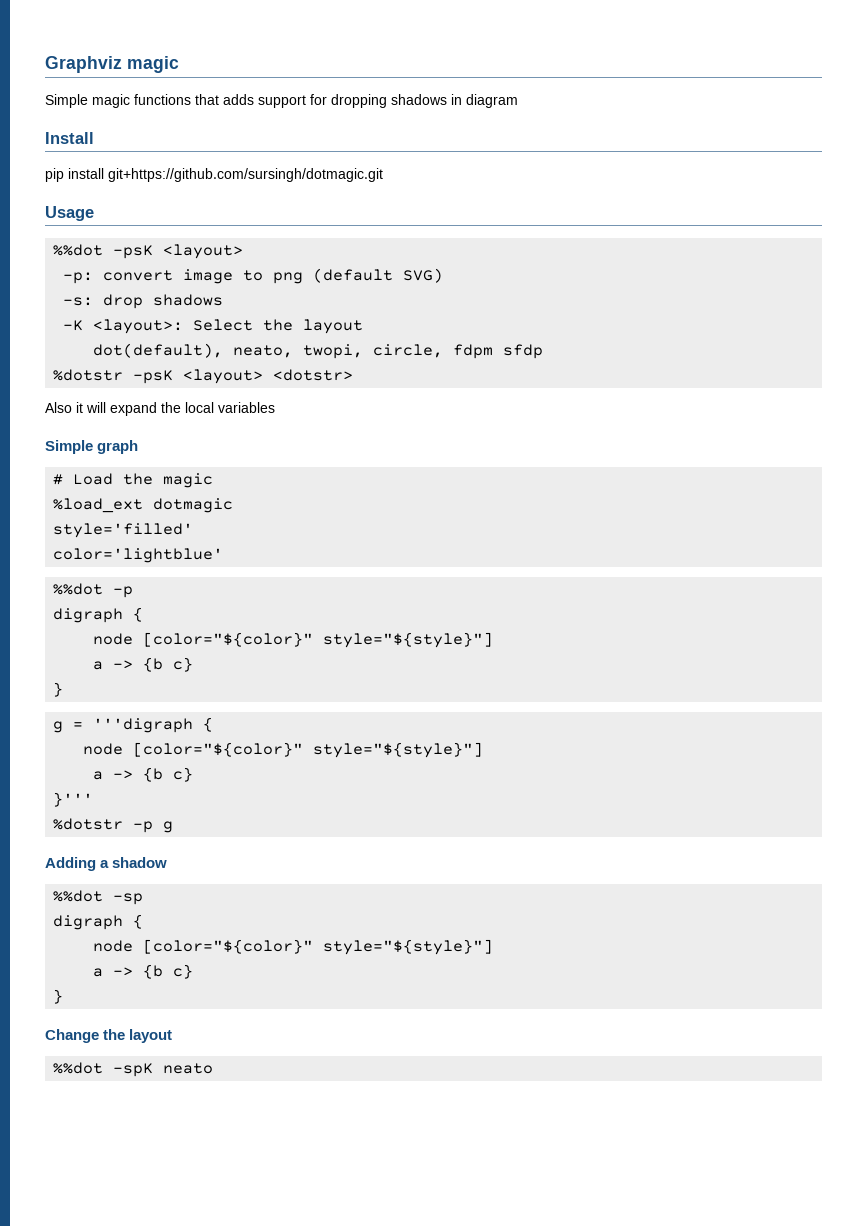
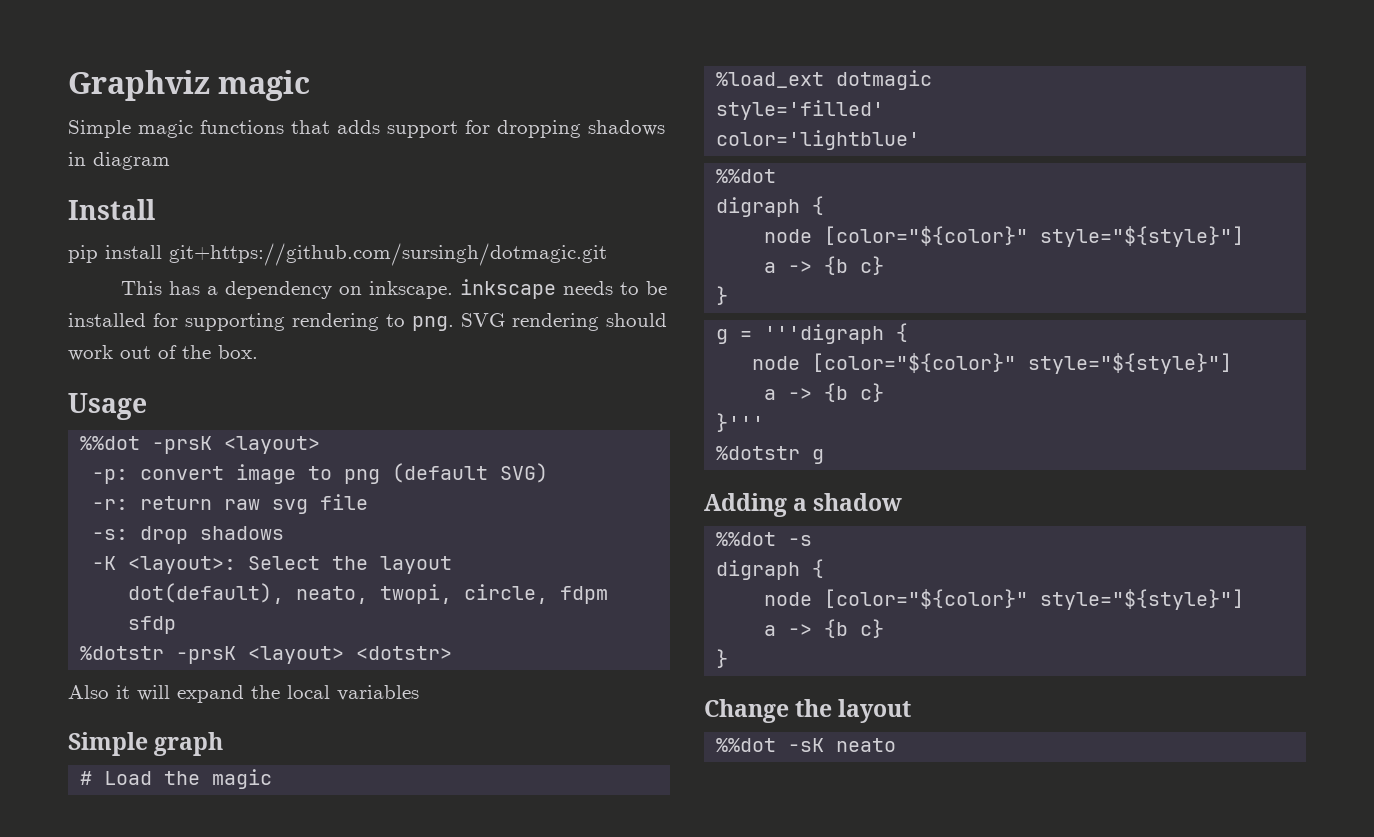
+ This has a dependency on inkscape. inkscape needs to be installed for supporting rendering to png. SVG rendering should work out of the box.
- %%dot -psK <layout>
+ %%dot -prsK <layout>
+ -r: return raw svg file
- %dotstr -psK <layout> <dotstr>
+ %dotstr -prsK <layout> <dotstr>
  color='lightblue'
- %%dot -p
+ %%dot
- %dotstr -p g
+ %dotstr g
- %%dot -sp
+ %%dot -s
- %%dot -spK neato
+ %%dot -sK neato

